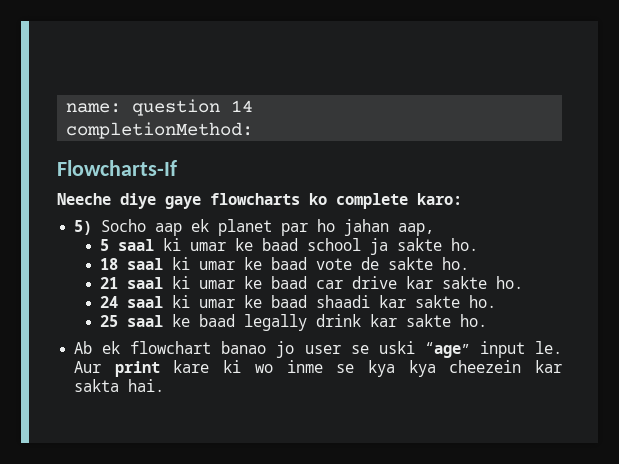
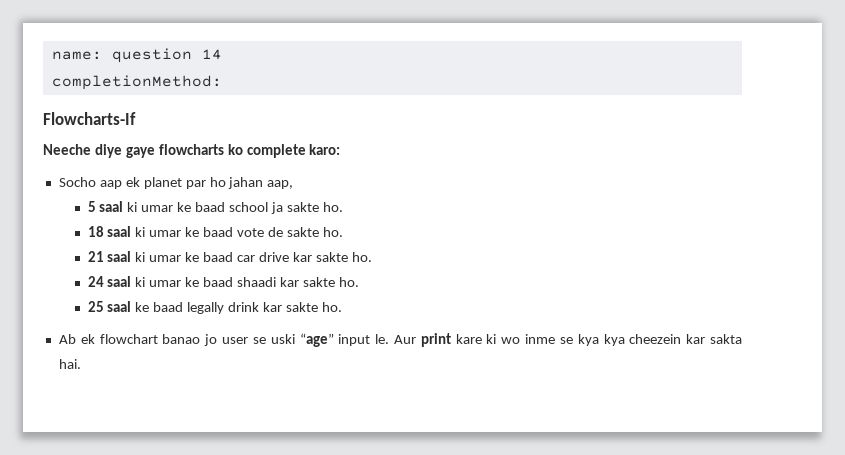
- 5) Socho aap ek planet par ho jahan aap,
+ Socho aap ek planet par ho jahan aap,

